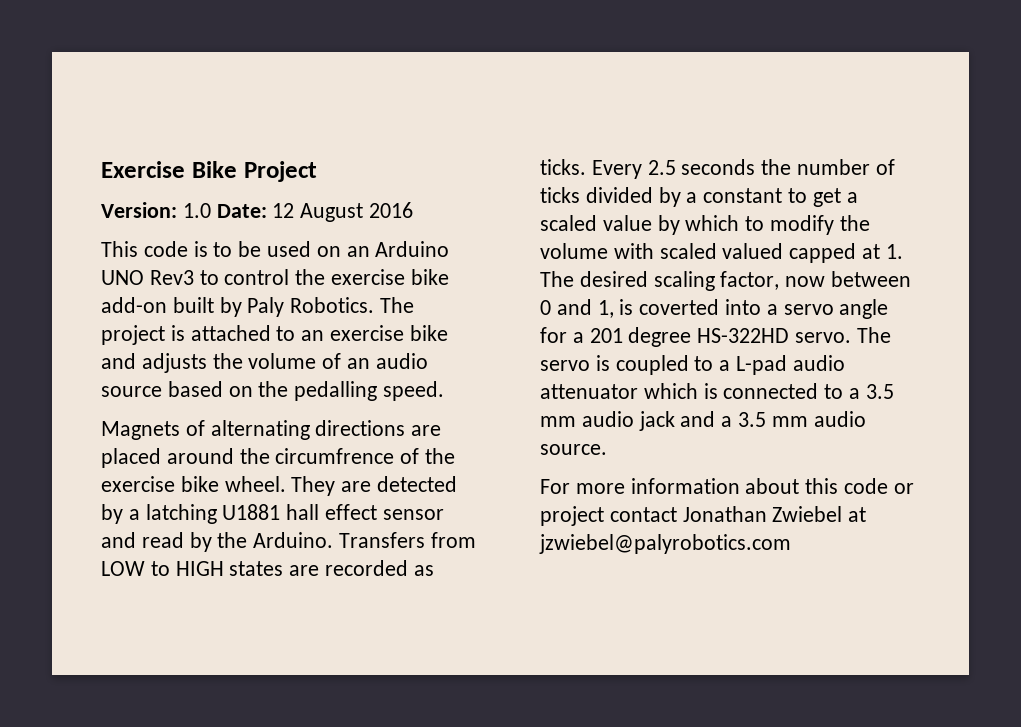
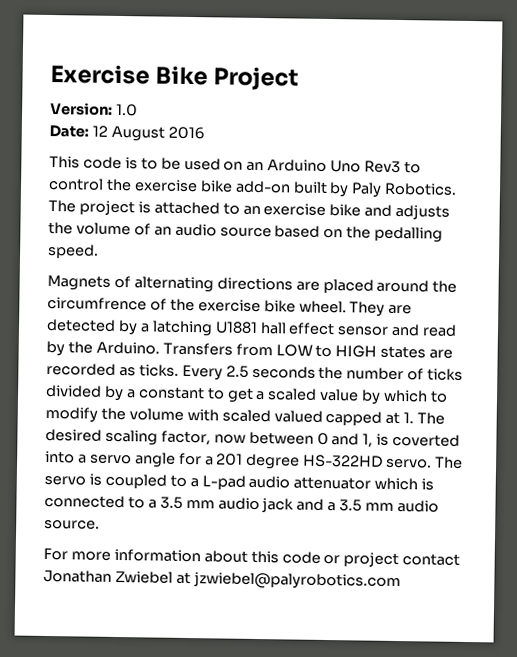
- Version: 1.0 Date: 12 August 2016
+ Version: 1.0
+ Date: 12 August 2016
- This code is to be used on an Arduino UNO Rev3 to control the exercise bike add-on built by Paly Robotics.
+ This code is to be used on an Arduino Uno Rev3 to control the exercise bike add-on built by Paly Robotics.

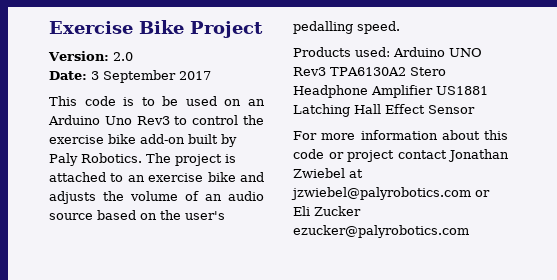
- Version: 1.0
+ Version: 2.0
- Date: 12 August 2016
+ Date: 3 September 2017
- The project is attached to an exercise bike and adjusts the volume of an audio source based on the pedalling speed.
+ The project is attached to an exercise bike and adjusts the volume of an audio source based on the user's pedalling speed.
- Magnets of alternating directions are placed around the circumfrence of the exercise bike wheel. They are detected by a latching U1881 hall effect sensor and read by the Arduino. Transfers from LOW to HIGH states are recorded as ticks. Every 2.5 seconds the number of ticks divided by a constant to get a scaled value by which to modify the volume with scaled valued capped at 1. The desired scaling factor, now between 0 and 1, is coverted into a servo angle for a 201 degree HS-322HD servo. The servo is coupled to a L-pad audio attenuator which is connected to a 3.5 mm audio jack and a 3.5 mm audio source.
+ Products used: Arduino UNO Rev3 TPA6130A2 Stero Headphone Amplifier US1881 Latching Hall Effect Sensor
- For more information about this code or project contact Jonathan Zwiebel at jzwiebel@palyrobotics.com
+ For more information about this code or project contact Jonathan Zwiebel at jzwiebel@palyrobotics.com or Eli Zucker ezucker@palyrobotics.com

